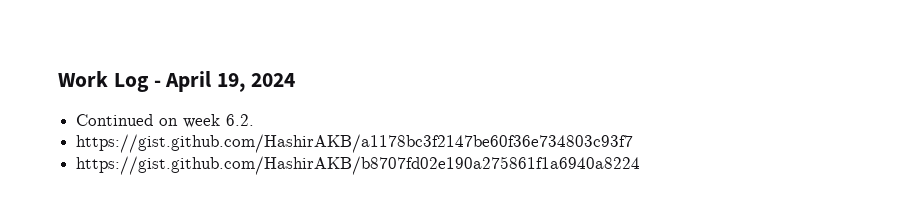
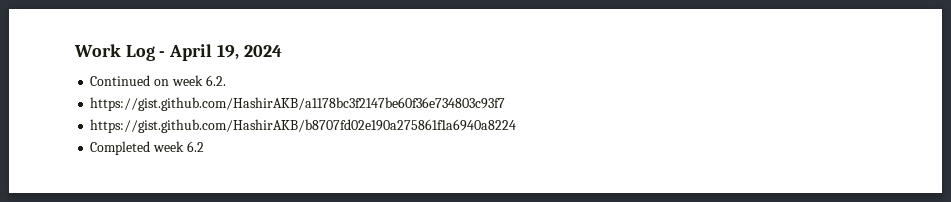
+ Completed week 6.2

